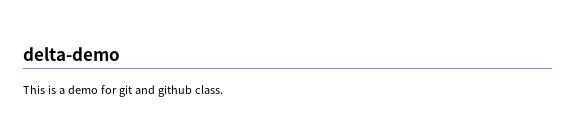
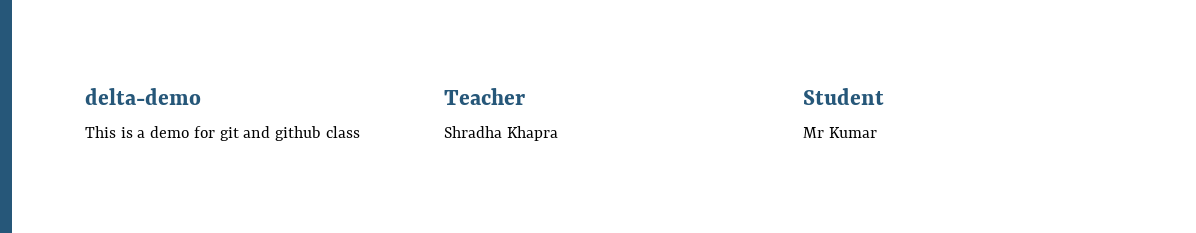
- This is a demo for git and github class.
+ This is a demo for git and github class
+ Teacher
+ Shradha Khapra
+ Student
+ Mr Kumar

